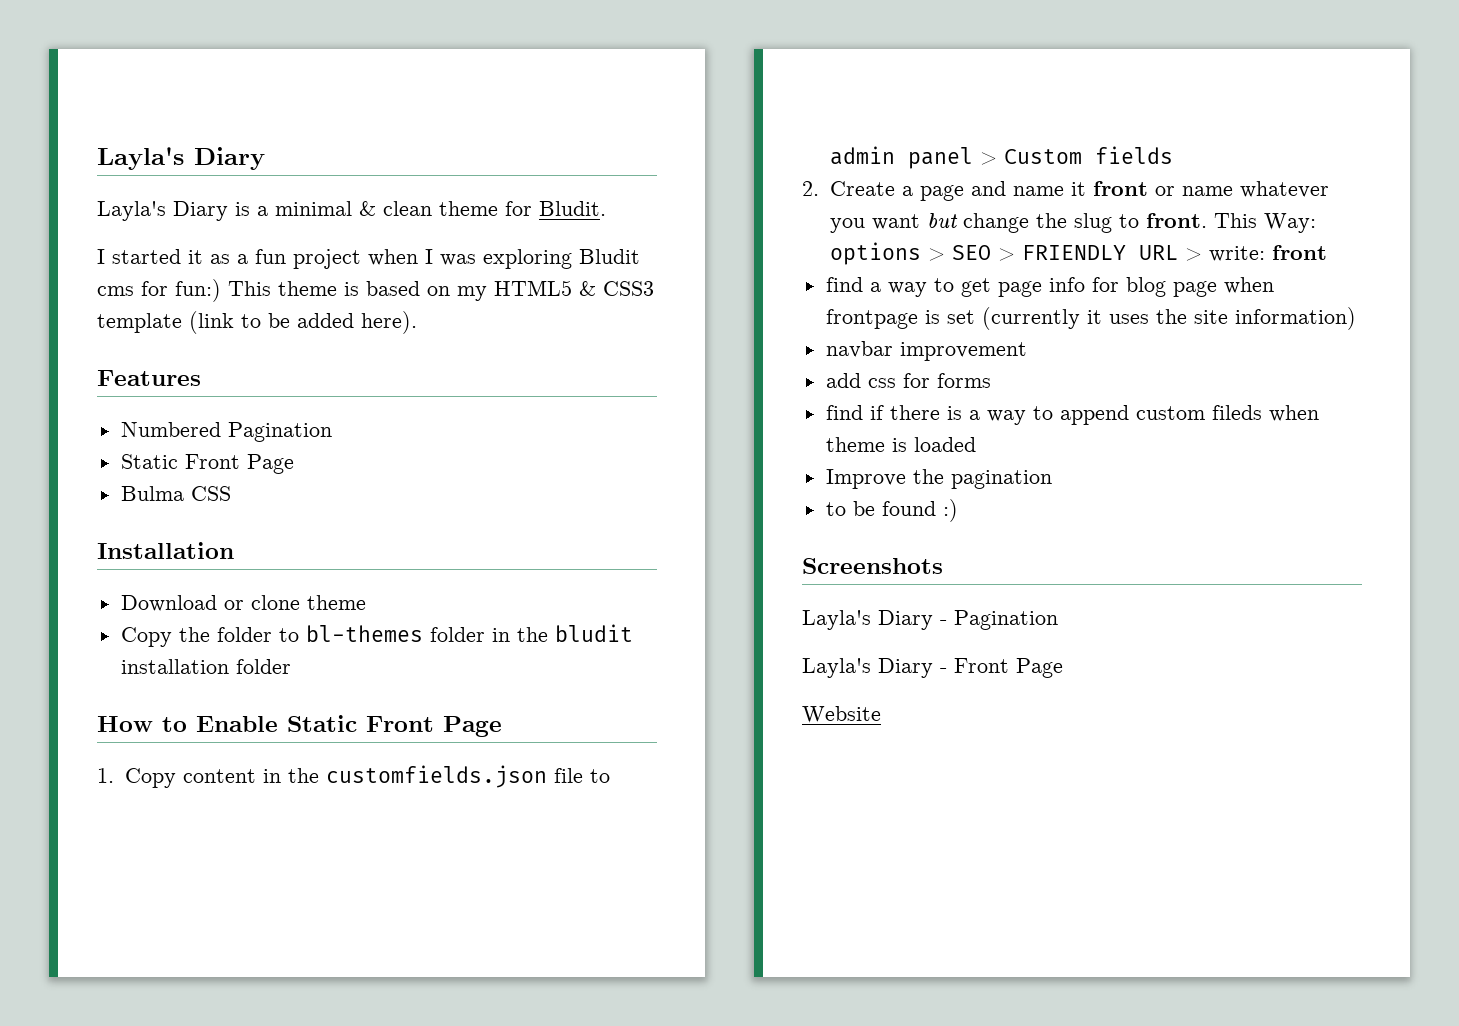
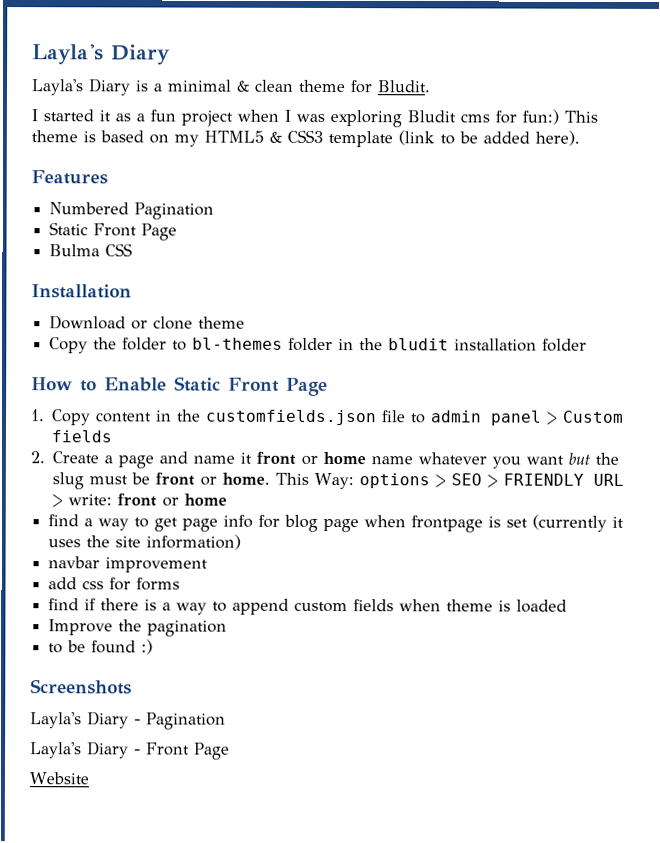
- 2. Create a page and name it front or name whatever you want but change the slug to front.
+ 2. Create a page and name it front or home name whatever you want but the slug must be front or home.
- This Way: options > SEO > FRIENDLY URL > write: front
+ This Way: options > SEO > FRIENDLY URL > write: front or home
- find if there is a way to append custom fileds when theme is loaded
+ find if there is a way to append custom fields when theme is loaded

